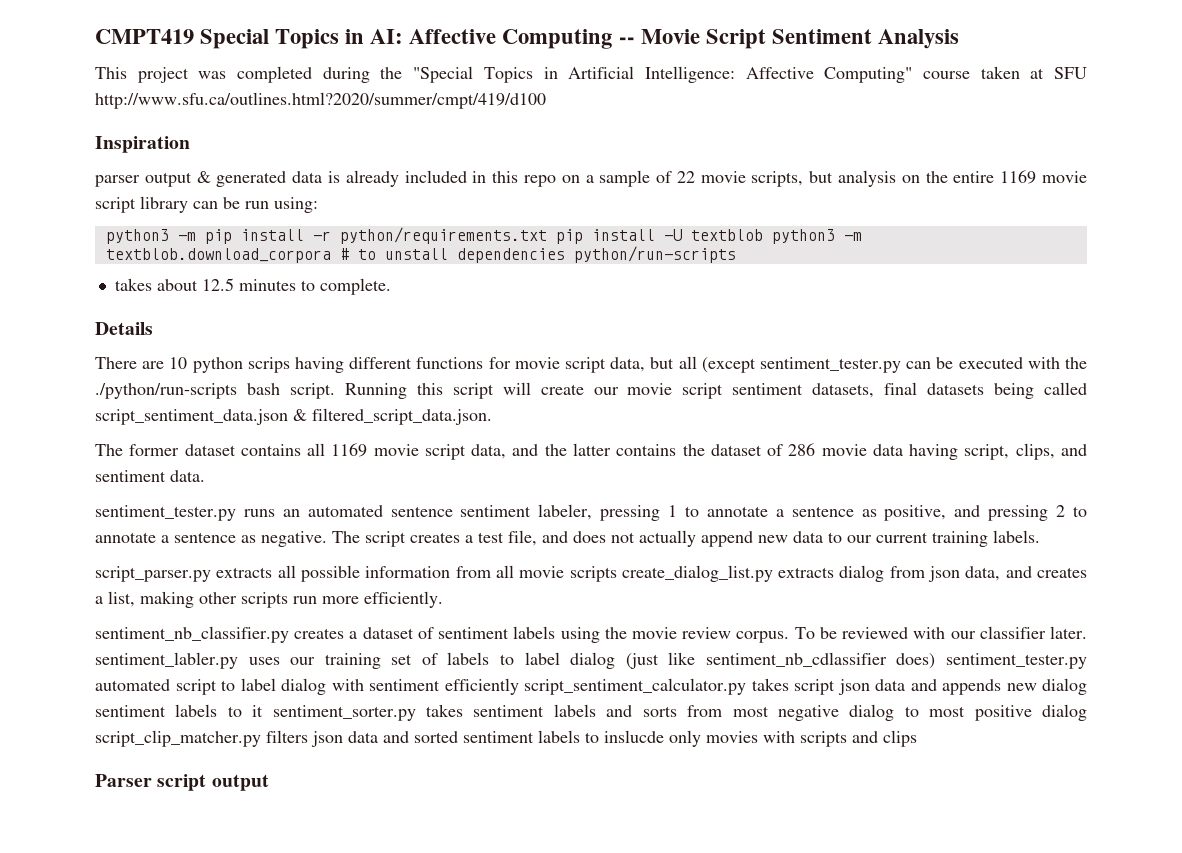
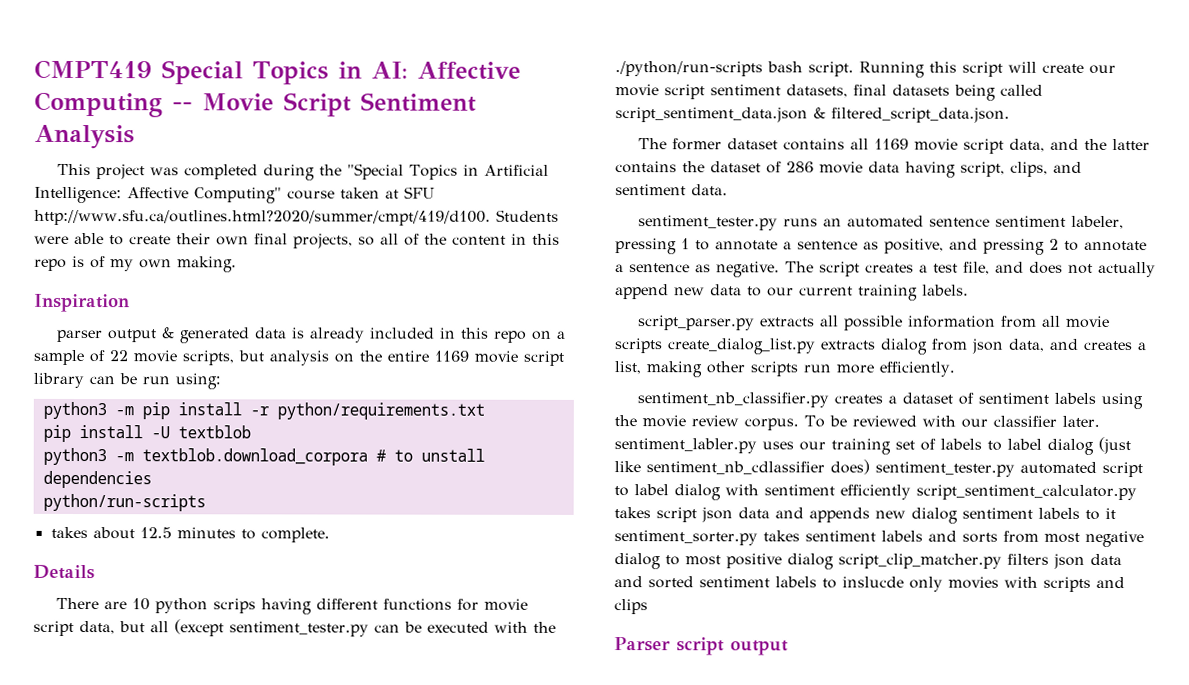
- This project was completed during the "Special Topics in Artificial Intelligence: Affective Computing" course taken at SFU http://www.sfu.ca/outlines.html?2020/summer/cmpt/419/d100
+ This project was completed during the "Special Topics in Artificial Intelligence: Affective Computing" course taken at SFU http://www.sfu.ca/outlines.html?2020/summer/cmpt/419/d100. Students were able to create their own final projects, so all of the content in this repo is of my own making.
- python3 -m pip install -r python/requirements.txt pip install -U textblob python3 -m textblob.download_corpora # to unstall dependencies python/run-scripts
+ python3 -m pip install -r python/requirements.txt
+ pip install -U textblob
+ python3 -m textblob.download_corpora # to unstall dependencies
+ python/run-scripts

